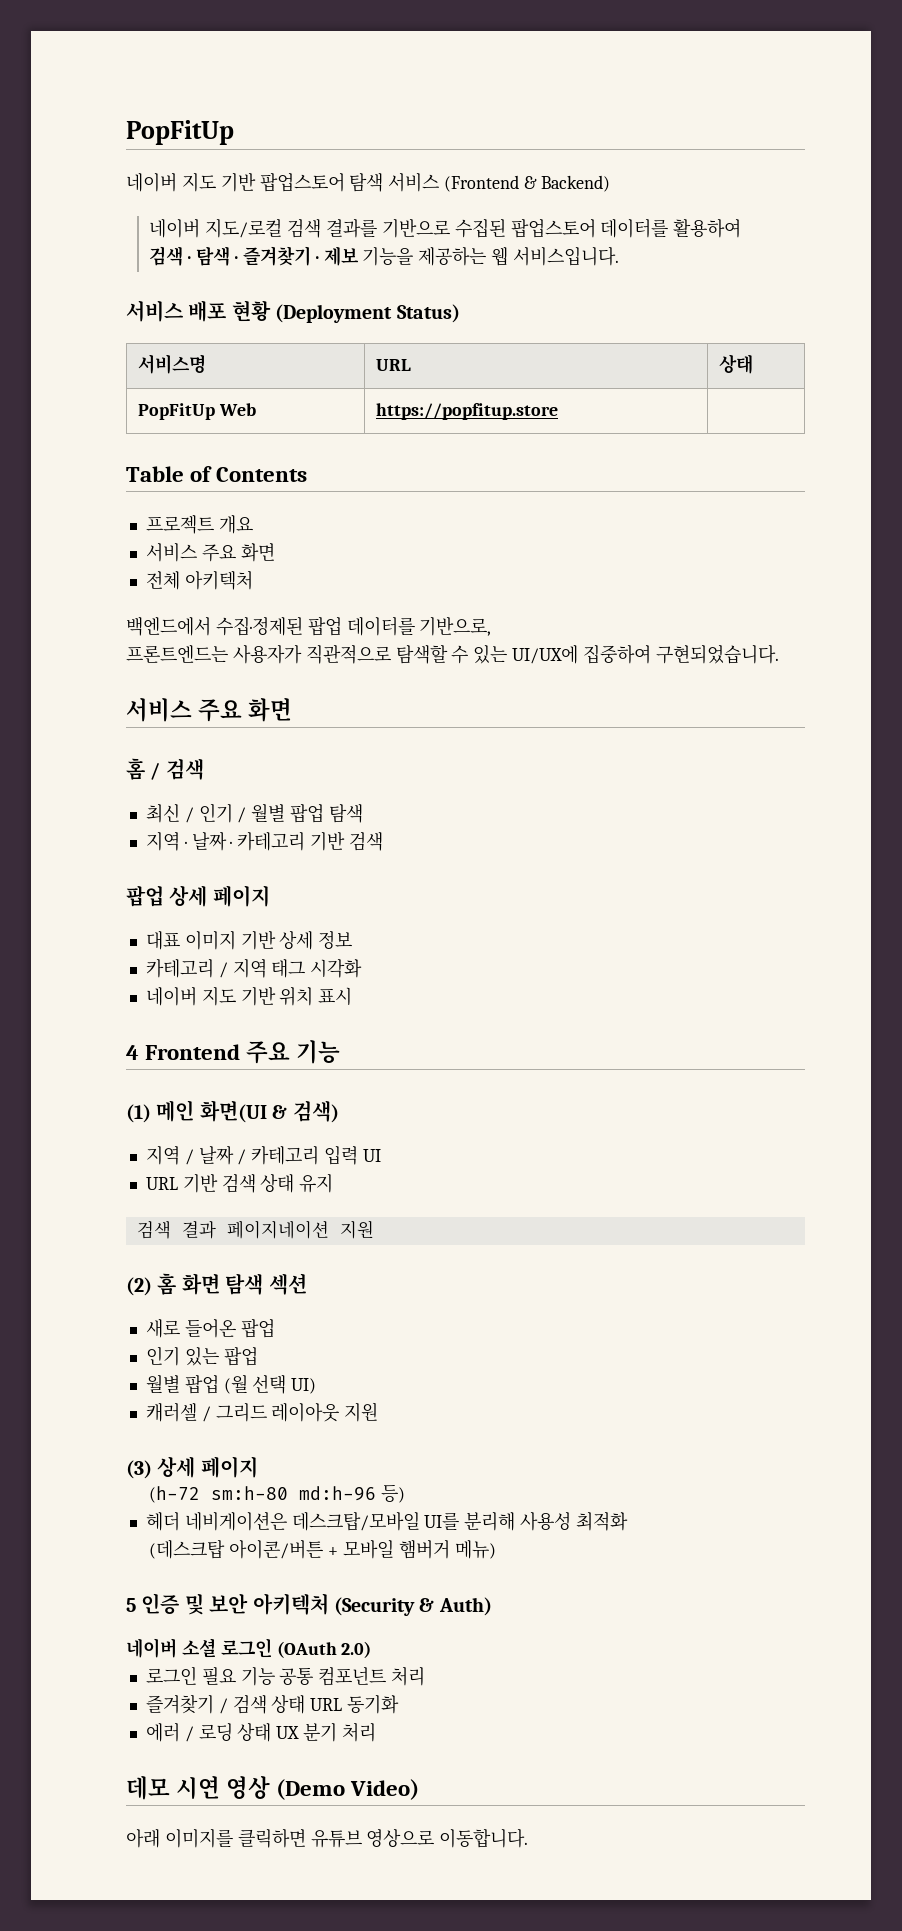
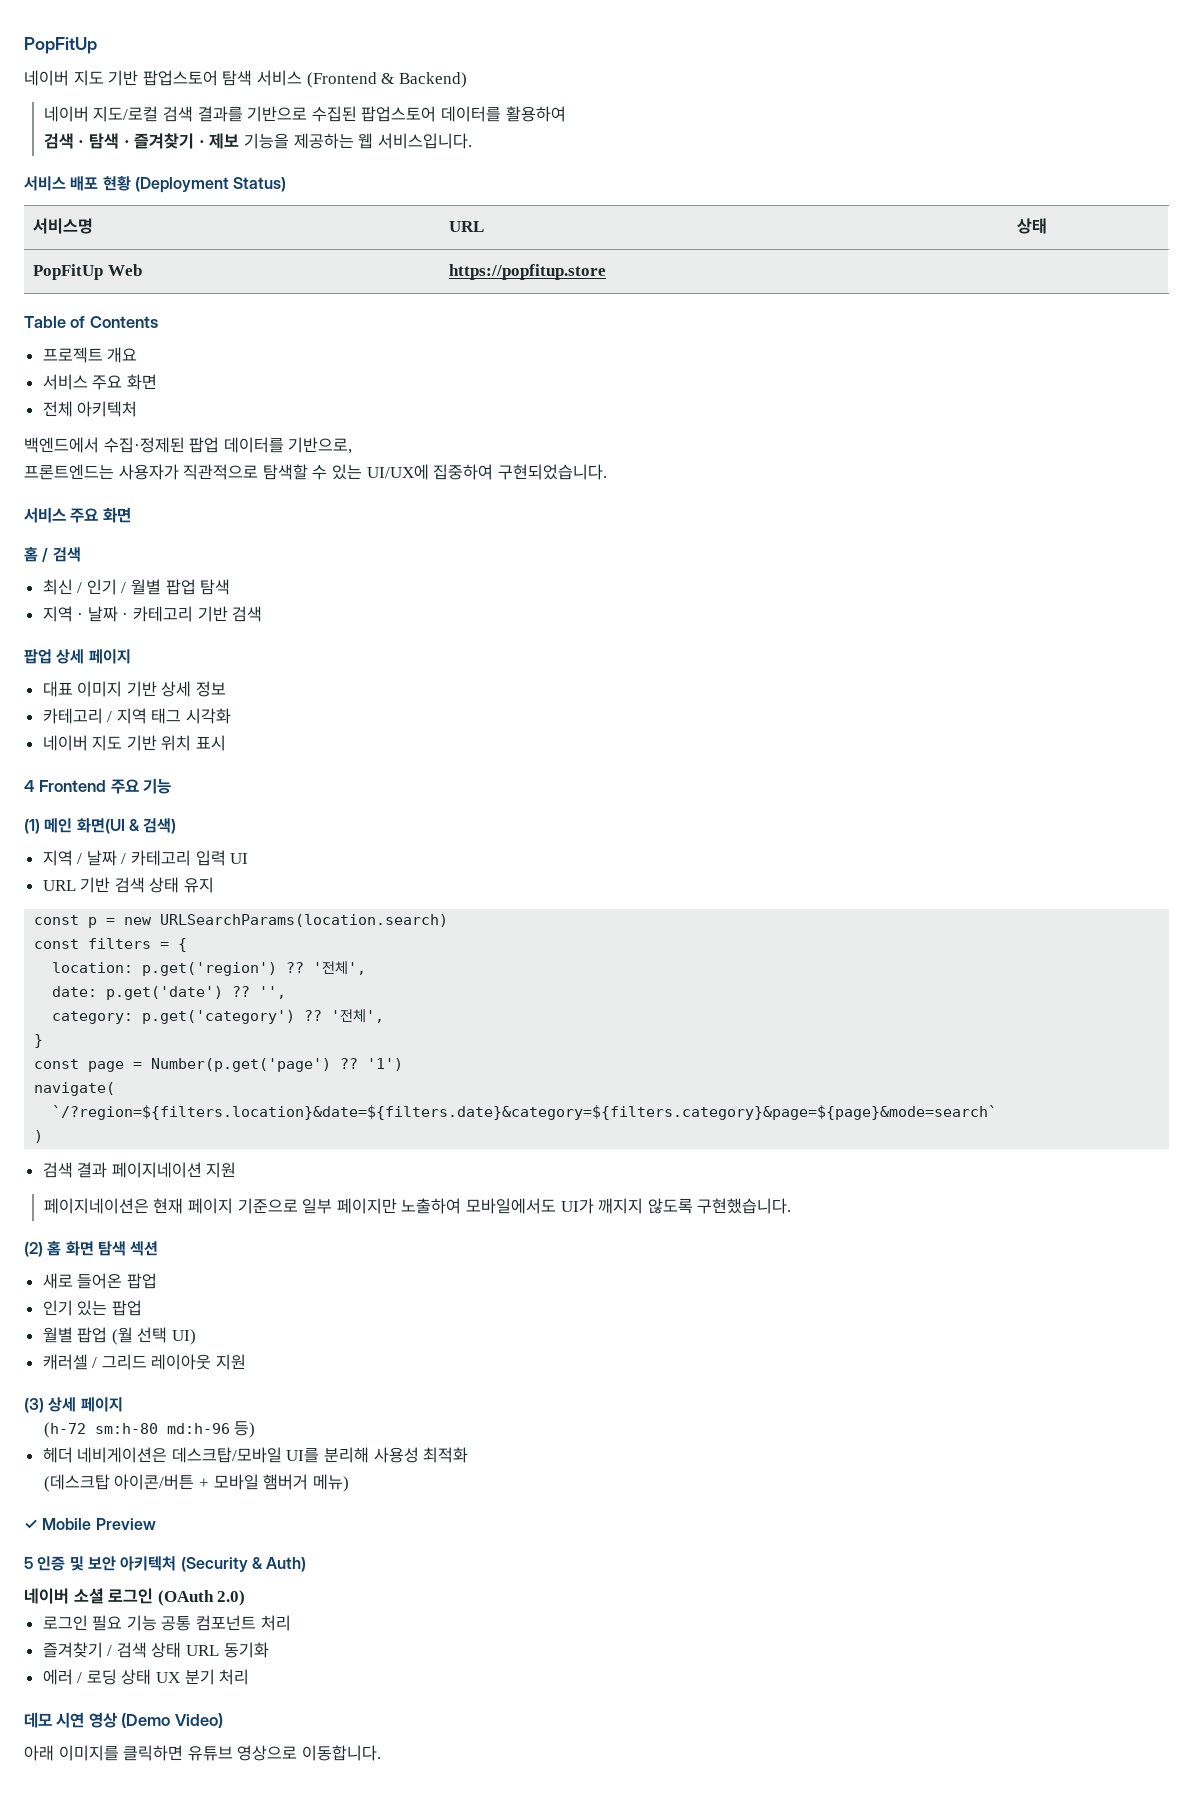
+ const p = new URLSearchParams(location.search)
+ const filters = {
+ location: p.get('region') ?? '전체',
+ date: p.get('date') ?? '',
+ category: p.get('category') ?? '전체',
+ }
+ const page = Number(p.get('page') ?? '1')
+ navigate(
+ `/?region=${filters.location}&date=${filters.date}&category=${filters.category}&page=${page}&mode=search`
+ )
  검색 결과 페이지네이션 지원
+ 페이지네이션은 현재 페이지 기준으로 일부 페이지만 노출하여 모바일에서도 UI가 깨지지 않도록 구현했습니다.
+ ✓ Mobile Preview

